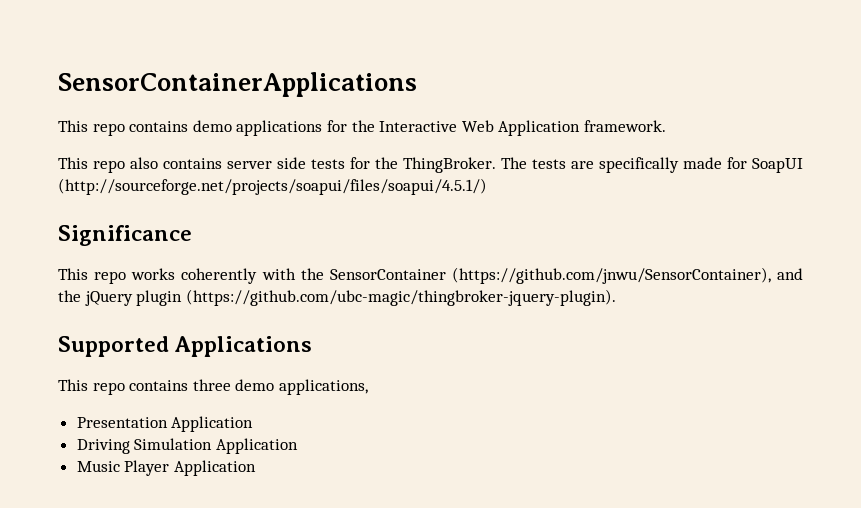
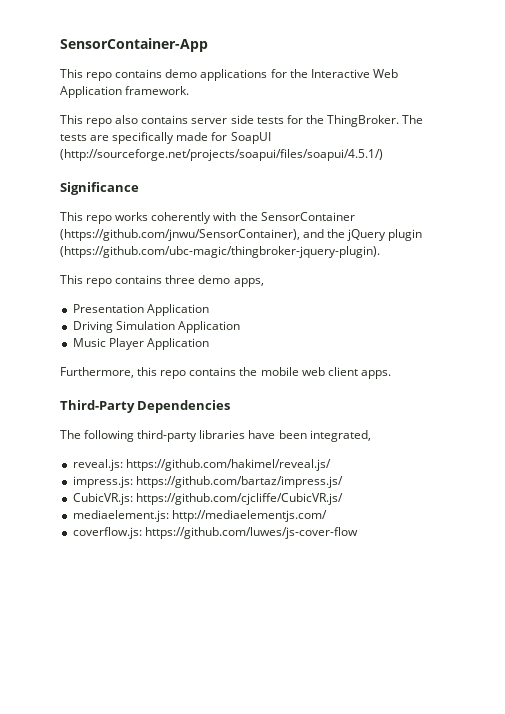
- SensorContainerApplications
+ SensorContainer-App
- Supported Applications
- This repo contains three demo applications,
+ This repo contains three demo apps,
+ Furthermore, this repo contains the mobile web client apps.
+ Third-Party Dependencies
+ The following third-party libraries have been integrated,
+ reveal.js: https://github.com/hakimel/reveal.js/
+ impress.js: https://github.com/bartaz/impress.js/
+ CubicVR.js: https://github.com/cjcliffe/CubicVR.js/
+ mediaelement.js: http://mediaelementjs.com/
+ coverflow.js: https://github.com/luwes/js-cover-flow

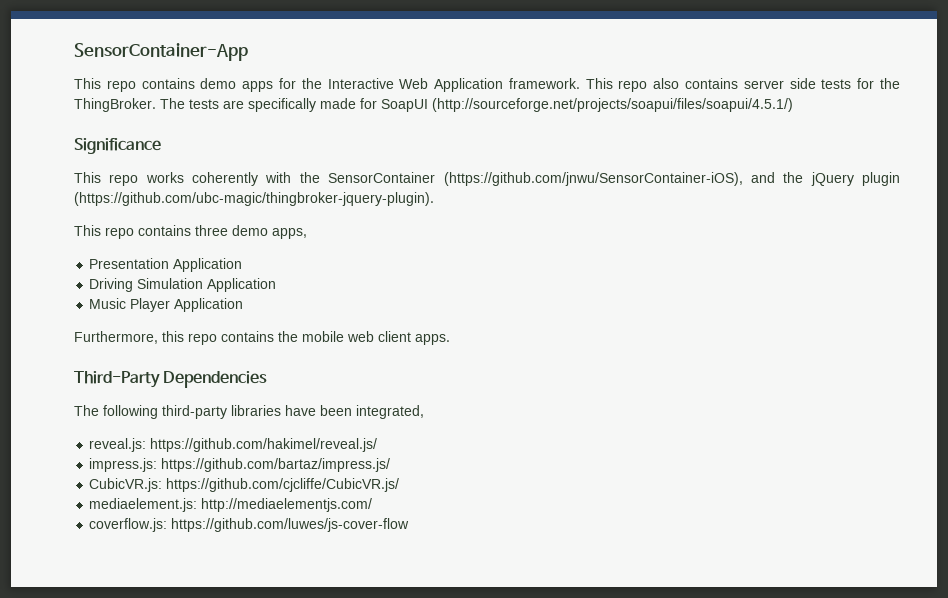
- This repo contains demo applications for the Interactive Web Application framework.
- This repo also contains server side tests for the ThingBroker.
+ This repo contains demo apps for the Interactive Web Application framework. This repo also contains server side tests for the ThingBroker.
- This repo works coherently with the SensorContainer (https://github.com/jnwu/SensorContainer), and the jQuery plugin (https://github.com/ubc-magic/thingbroker-jquery-plugin).
+ This repo works coherently with the SensorContainer (https://github.com/jnwu/SensorContainer-iOS), and the jQuery plugin (https://github.com/ubc-magic/thingbroker-jquery-plugin).

